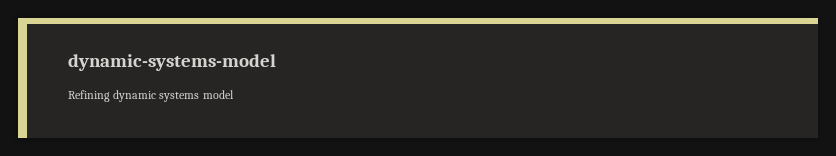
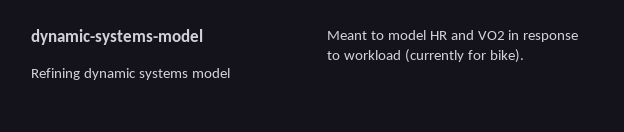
+ Meant to model HR and VO2 in response to workload (currently for bike).

